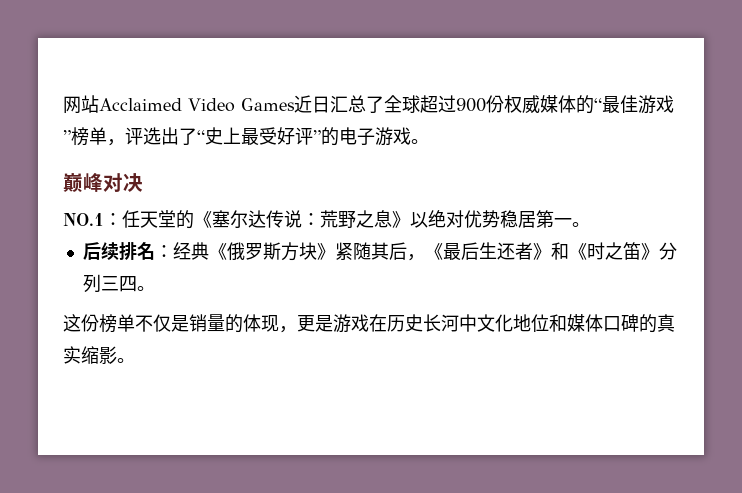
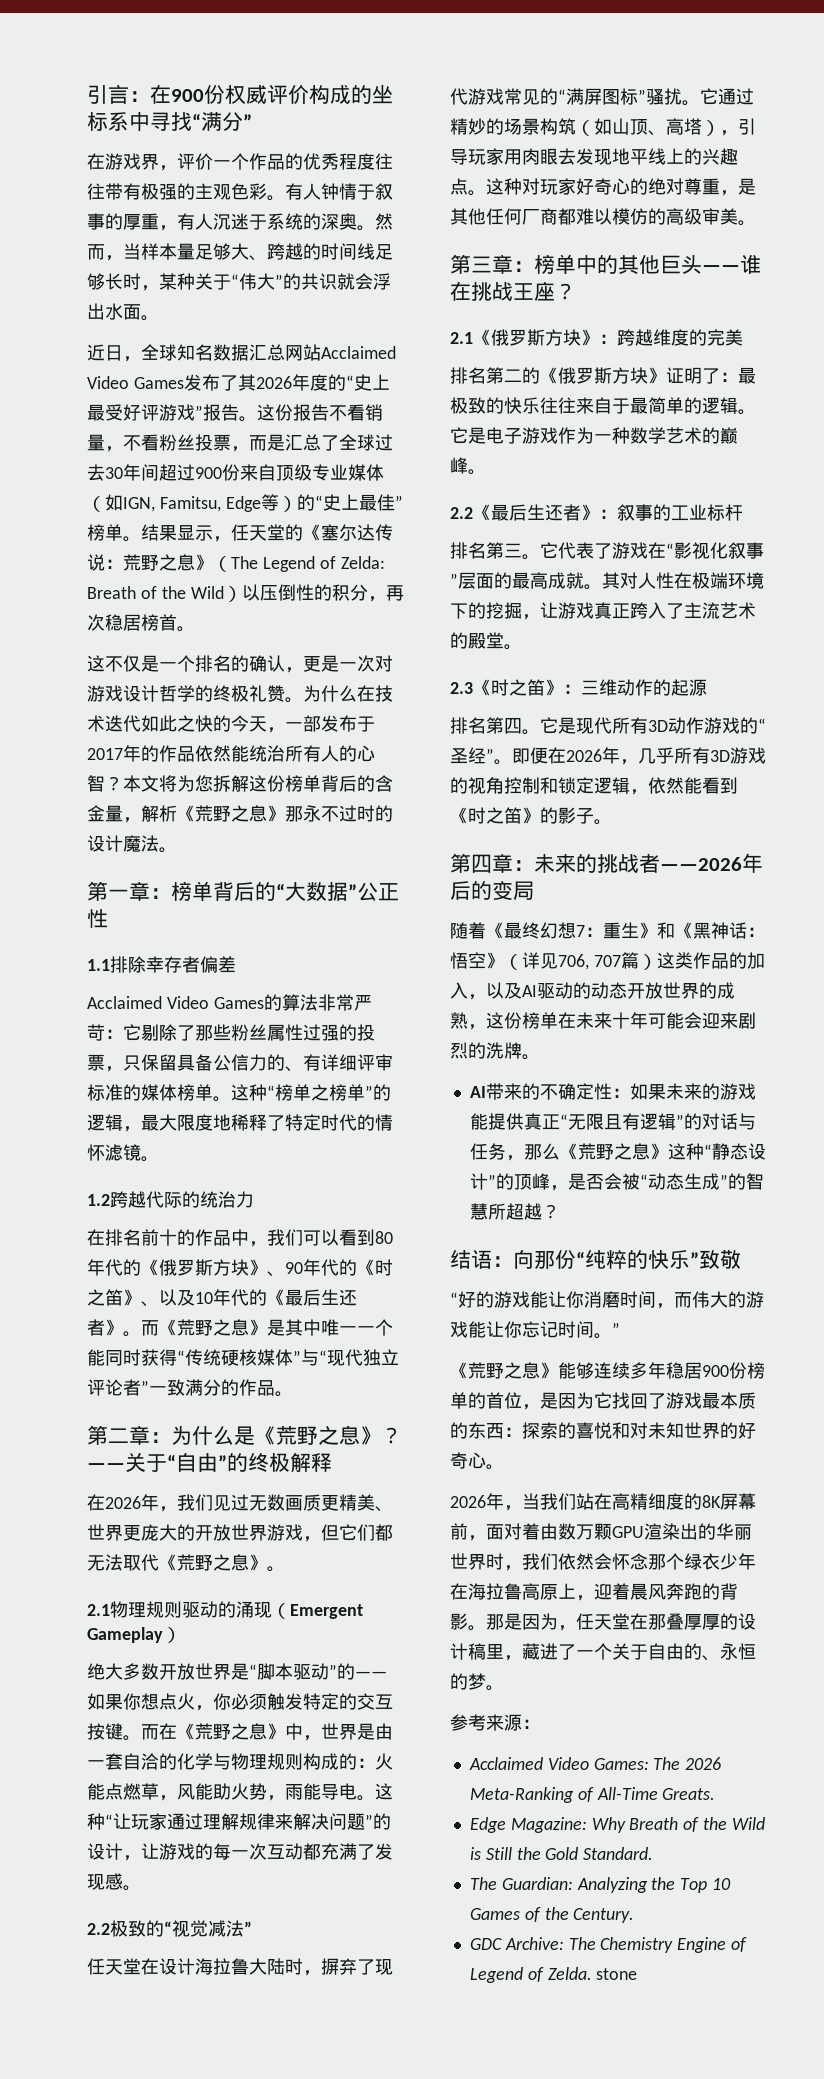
- 网站Acclaimed Video Games近日汇总了全球超过900份权威媒体的“最佳游戏”榜单，评选出了“史上最受好评”的电子游戏。
- 巅峰对决
- NO.1：任天堂的《塞尔达传说：荒野之息》以绝对优势稳居第一。
- 后续排名：经典《俄罗斯方块》紧随其后，《最后生还者》和《时之笛》分列三四。
- 这份榜单不仅是销量的体现，更是游戏在历史长河中文化地位和媒体口碑的真实缩影。
+ 引言：在900份权威评价构成的坐标系中寻找“满分”
+ 在游戏界，评价一个作品的优秀程度往往带有极强的主观色彩。有人钟情于叙事的厚重，有人沉迷于系统的深奥。然而，当样本量足够大、跨越的时间线足够长时，某种关于“伟大”的共识就会浮出水面。
+ 近日，全球知名数据汇总网站Acclaimed Video Games发布了其2026年度的“史上最受好评游戏”报告。这份报告不看销量，不看粉丝投票，而是汇总了全球过去30年间超过900份来自顶级专业媒体（如IGN, Famitsu, Edge等）的“史上最佳”榜单。结果显示，任天堂的《塞尔达传说：荒野之息》（The Legend of Zelda: Breath of the Wild）以压倒性的积分，再次稳居榜首。
+ 这不仅是一个排名的确认，更是一次对游戏设计哲学的终极礼赞。为什么在技术迭代如此之快的今天，一部发布于2017年的作品依然能统治所有人的心智？本文将为您拆解这份榜单背后的含金量，解析《荒野之息》那永不过时的设计魔法。
+ 第一章：榜单背后的“大数据”公正性
+ 1.1排除幸存者偏差
+ Acclaimed Video Games的算法非常严苛：它剔除了那些粉丝属性过强的投票，只保留具备公信力的、有详细评审标准的媒体榜单。这种“榜单之榜单”的逻辑，最大限度地稀释了特定时代的情怀滤镜。
+ 1.2跨越代际的统治力
+ 在排名前十的作品中，我们可以看到80年代的《俄罗斯方块》、90年代的《时之笛》、以及10年代的《最后生还者》。而《荒野之息》是其中唯一一个能同时获得“传统硬核媒体”与“现代独立评论者”一致满分的作品。
+ 第二章：为什么是《荒野之息》？——关于“自由”的终极解释
+ 在2026年，我们见过无数画质更精美、世界更庞大的开放世界游戏，但它们都无法取代《荒野之息》。
+ 2.1物理规则驱动的涌现（Emergent Gameplay）
+ 绝大多数开放世界是“脚本驱动”的——如果你想点火，你必须触发特定的交互按键。而在《荒野之息》中，世界是由一套自洽的化学与物理规则构成的：火能点燃草，风能助火势，雨能导电。这种“让玩家通过理解规律来解决问题”的设计，让游戏的每一次互动都充满了发现感。
+ 2.2极致的“视觉减法”
+ 任天堂在设计海拉鲁大陆时，摒弃了现代游戏常见的“满屏图标”骚扰。它通过精妙的场景构筑（如山顶、高塔），引导玩家用肉眼去发现地平线上的兴趣点。这种对玩家好奇心的绝对尊重，是其他任何厂商都难以模仿的高级审美。
+ 第三章：榜单中的其他巨头——谁在挑战王座？
+ 2.1《俄罗斯方块》：跨越维度的完美
+ 排名第二的《俄罗斯方块》证明了：最极致的快乐往往来自于最简单的逻辑。它是电子游戏作为一种数学艺术的巅峰。
+ 2.2《最后生还者》：叙事的工业标杆
+ 排名第三。它代表了游戏在“影视化叙事”层面的最高成就。其对人性在极端环境下的挖掘，让游戏真正跨入了主流艺术的殿堂。
+ 2.3《时之笛》：三维动作的起源
+ 排名第四。它是现代所有3D动作游戏的“圣经”。即便在2026年，几乎所有3D游戏的视角控制和锁定逻辑，依然能看到《时之笛》的影子。
+ 第四章：未来的挑战者——2026年后的变局
+ 随着《最终幻想7：重生》和《黑神话：悟空》（详见706, 707篇）这类作品的加入，以及AI驱动的动态开放世界的成熟，这份榜单在未来十年可能会迎来剧烈的洗牌。
+ AI带来的不确定性：如果未来的游戏能提供真正“无限且有逻辑”的对话与任务，那么《荒野之息》这种“静态设计”的顶峰，是否会被“动态生成”的智慧所超越？
+ 结语：向那份“纯粹的快乐”致敬
+ “好的游戏能让你消磨时间，而伟大的游戏能让你忘记时间。”
+ 《荒野之息》能够连续多年稳居900份榜单的首位，是因为它找回了游戏最本质的东西：探索的喜悦和对未知世界的好奇心。
+ 2026年，当我们站在高精细度的8K屏幕前，面对着由数万颗GPU渲染出的华丽世界时，我们依然会怀念那个绿衣少年在海拉鲁高原上，迎着晨风奔跑的背影。那是因为，任天堂在那叠厚厚的设计稿里，藏进了一个关于自由的、永恒的梦。
+ 参考来源：
+ Acclaimed Video Games: The 2026 Meta-Ranking of All-Time Greats.
+ Edge Magazine: Why Breath of the Wild is Still the Gold Standard.
+ The Guardian: Analyzing the Top 10 Games of the Century.
+ GDC Archive: The Chemistry Engine of Legend of Zelda. stone

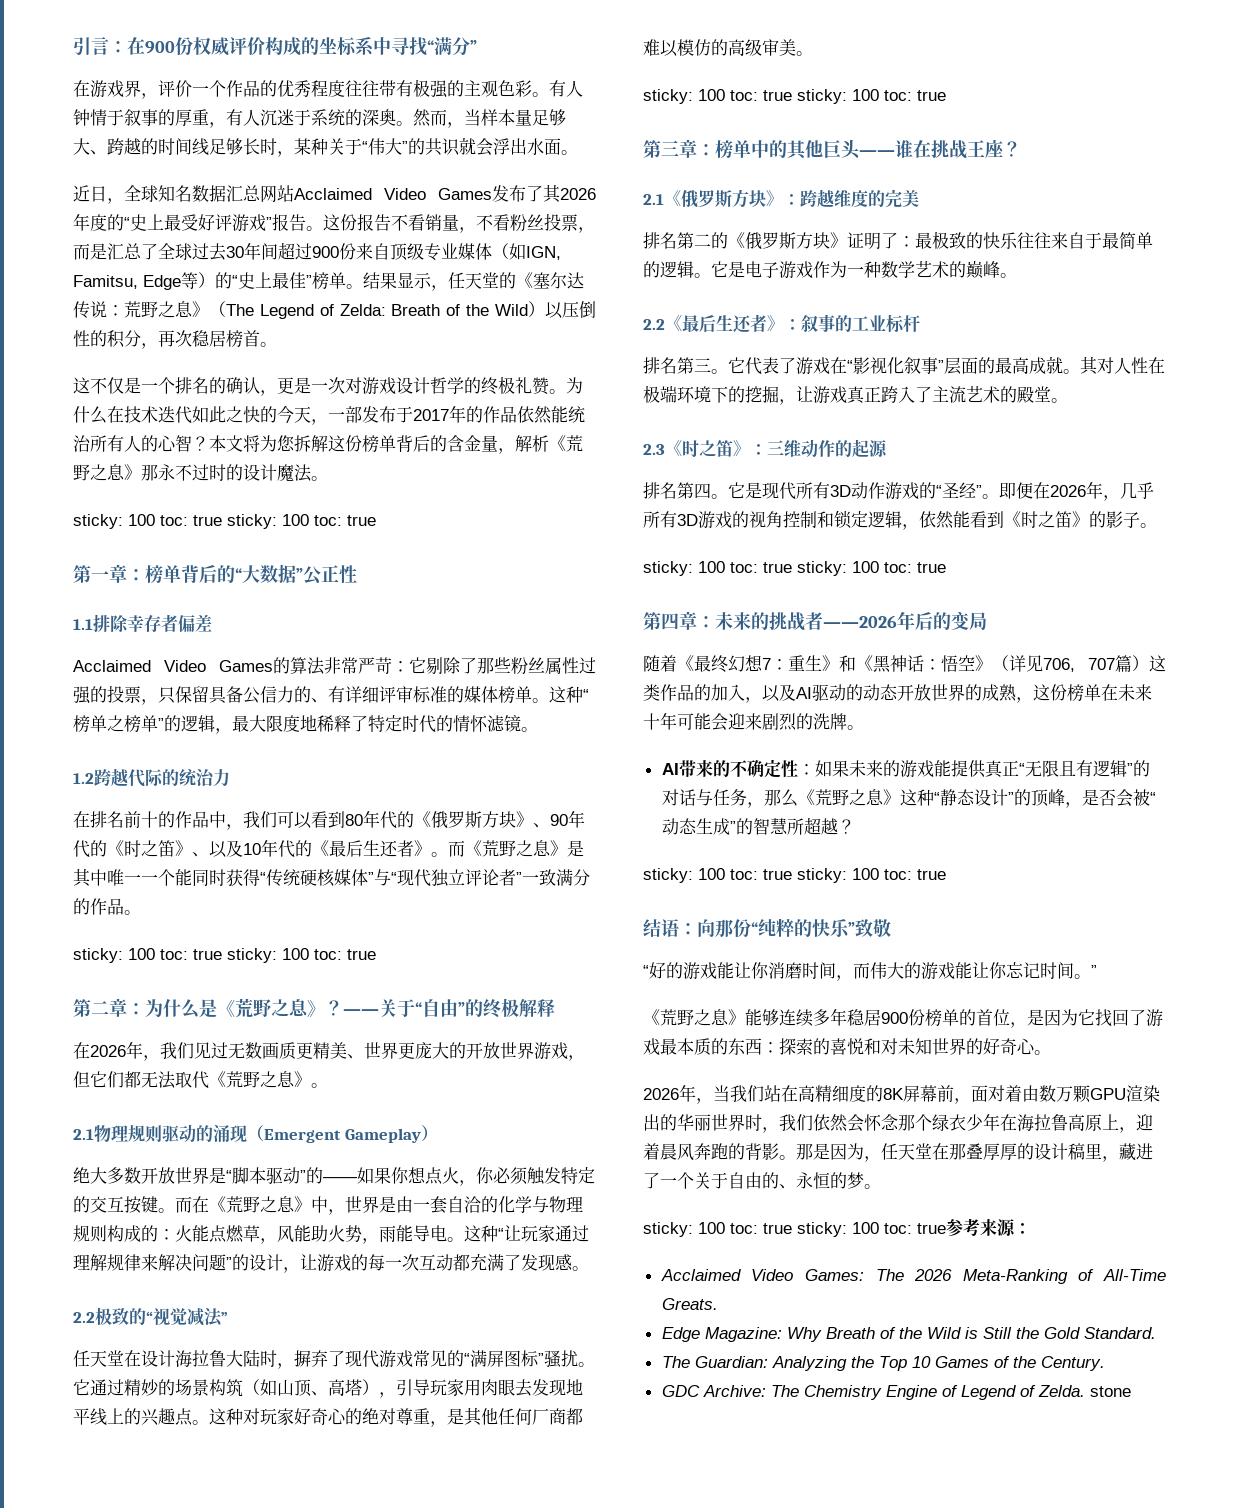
  本文将为您拆解这份榜单背后的含金量，解析《荒野之息》那永不过时的设计魔法。
+ sticky: 100 toc: true sticky: 100 toc: true
  而《荒野之息》是其中唯一一个能同时获得“传统硬核媒体”与“现代独立评论者”一致满分的作品。
+ sticky: 100 toc: true sticky: 100 toc: true
  这种对玩家好奇心的绝对尊重，是其他任何厂商都难以模仿的高级审美。
+ sticky: 100 toc: true sticky: 100 toc: true
  即便在2026年，几乎所有3D游戏的视角控制和锁定逻辑，依然能看到《时之笛》的影子。
+ sticky: 100 toc: true sticky: 100 toc: true
  AI带来的不确定性：如果未来的游戏能提供真正“无限且有逻辑”的对话与任务，那么《荒野之息》这种“静态设计”的顶峰，是否会被“动态生成”的智慧所超越？
+ sticky: 100 toc: true sticky: 100 toc: true
- 参考来源：
+ sticky: 100 toc: true sticky: 100 toc: true参考来源：

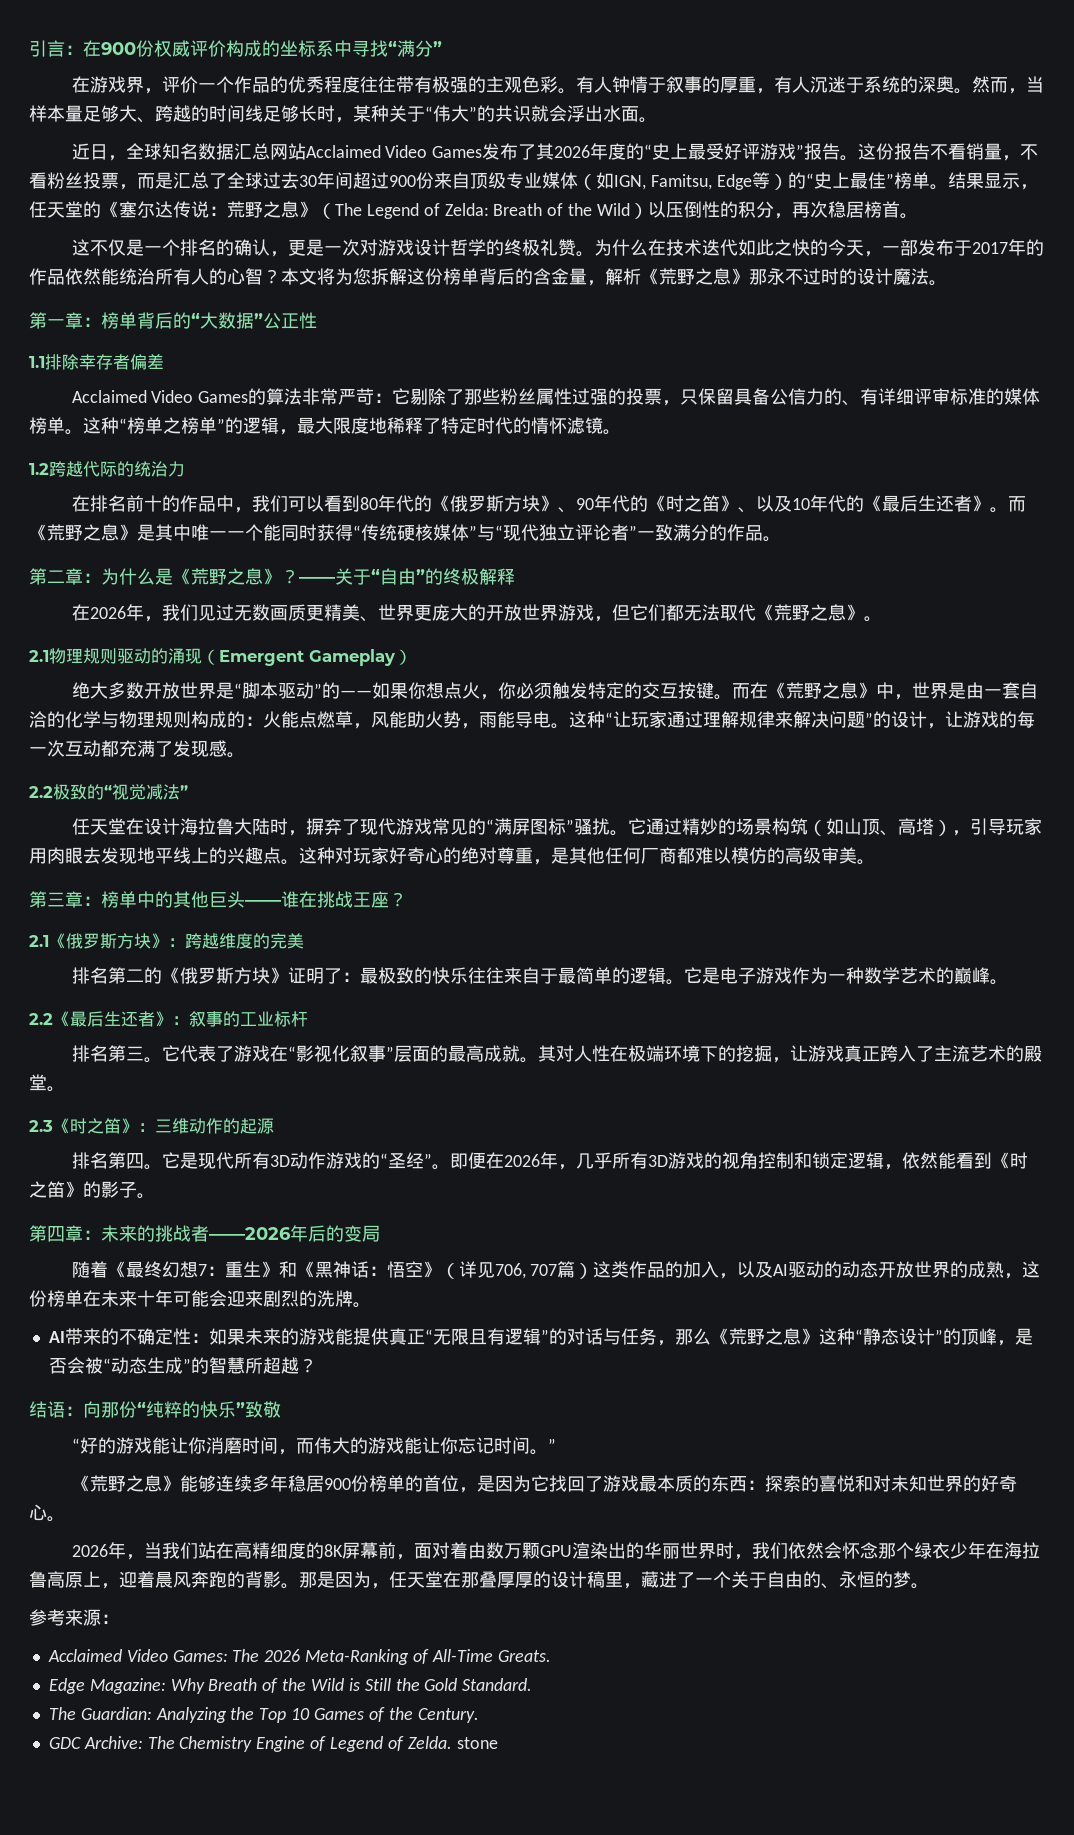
  本文将为您拆解这份榜单背后的含金量，解析《荒野之息》那永不过时的设计魔法。
- sticky: 100 toc: true sticky: 100 toc: true
  而《荒野之息》是其中唯一一个能同时获得“传统硬核媒体”与“现代独立评论者”一致满分的作品。
- sticky: 100 toc: true sticky: 100 toc: true
  这种对玩家好奇心的绝对尊重，是其他任何厂商都难以模仿的高级审美。
- sticky: 100 toc: true sticky: 100 toc: true
  即便在2026年，几乎所有3D游戏的视角控制和锁定逻辑，依然能看到《时之笛》的影子。
- sticky: 100 toc: true sticky: 100 toc: true
  AI带来的不确定性：如果未来的游戏能提供真正“无限且有逻辑”的对话与任务，那么《荒野之息》这种“静态设计”的顶峰，是否会被“动态生成”的智慧所超越？
- sticky: 100 toc: true sticky: 100 toc: true
- sticky: 100 toc: true sticky: 100 toc: true参考来源：
+ 参考来源：

